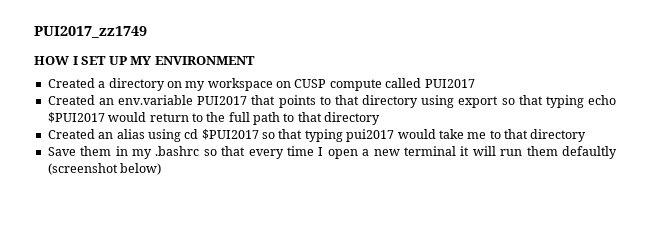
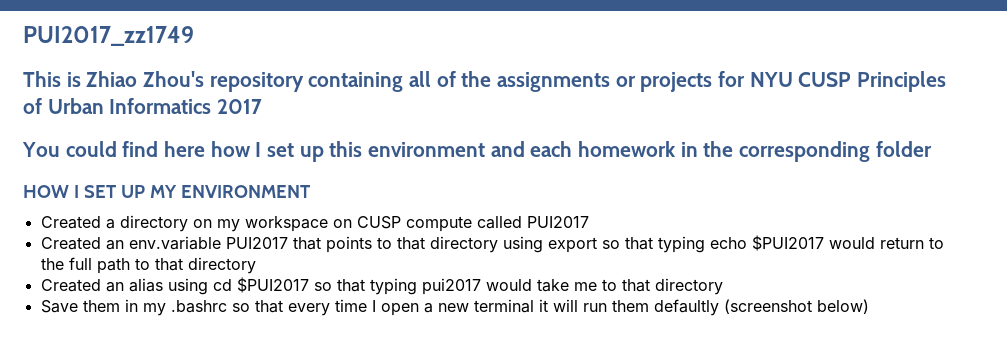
+ This is Zhiao Zhou's repository containing all of the assignments or projects for NYU CUSP Principles of Urban Informatics 2017
+ You could find here how I set up this environment and each homework in the corresponding folder

